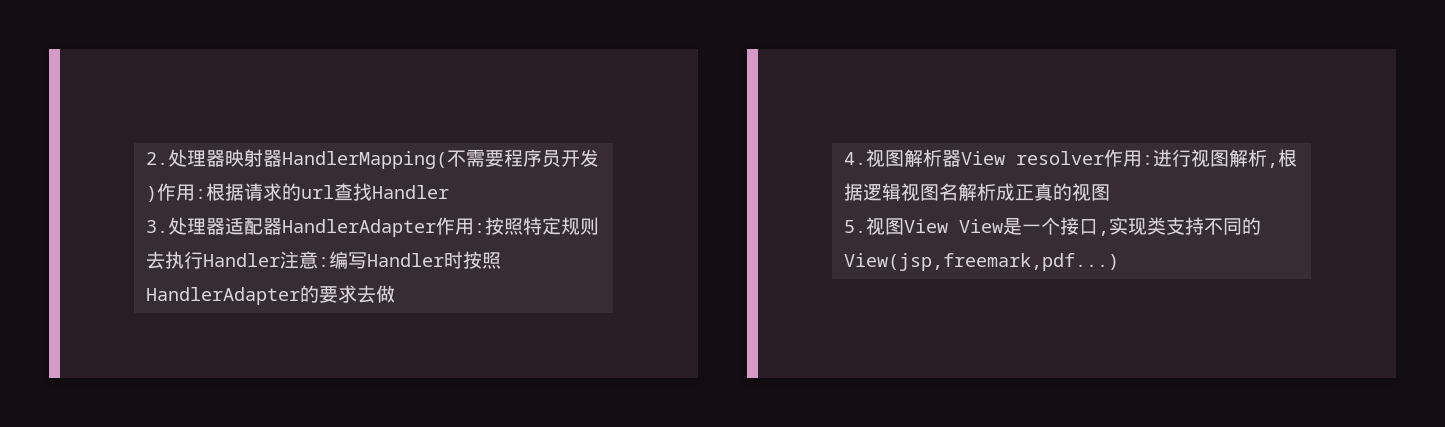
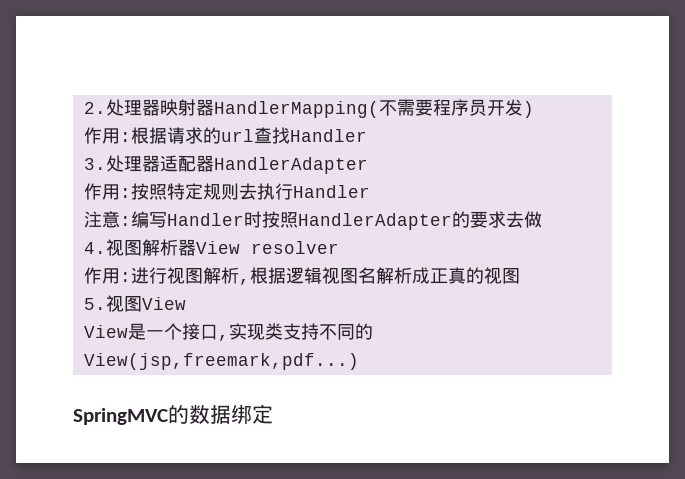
- 2.处理器映射器HandlerMapping(不需要程序员开发)作用:根据请求的url查找Handler
+ 2.处理器映射器HandlerMapping(不需要程序员开发)
+ 作用:根据请求的url查找Handler
- 3.处理器适配器HandlerAdapter作用:按照特定规则去执行Handler注意:编写Handler时按照HandlerAdapter的要求去做
+ 3.处理器适配器HandlerAdapter
+ 作用:按照特定规则去执行Handler
+ 注意:编写Handler时按照HandlerAdapter的要求去做
- 4.视图解析器View resolver作用:进行视图解析,根据逻辑视图名解析成正真的视图
+ 4.视图解析器View resolver
+ 作用:进行视图解析,根据逻辑视图名解析成正真的视图
- 5.视图View View是一个接口,实现类支持不同的View(jsp,freemark,pdf...)
+ 5.视图View
+ View是一个接口,实现类支持不同的View(jsp,freemark,pdf...)
+ SpringMVC的数据绑定

